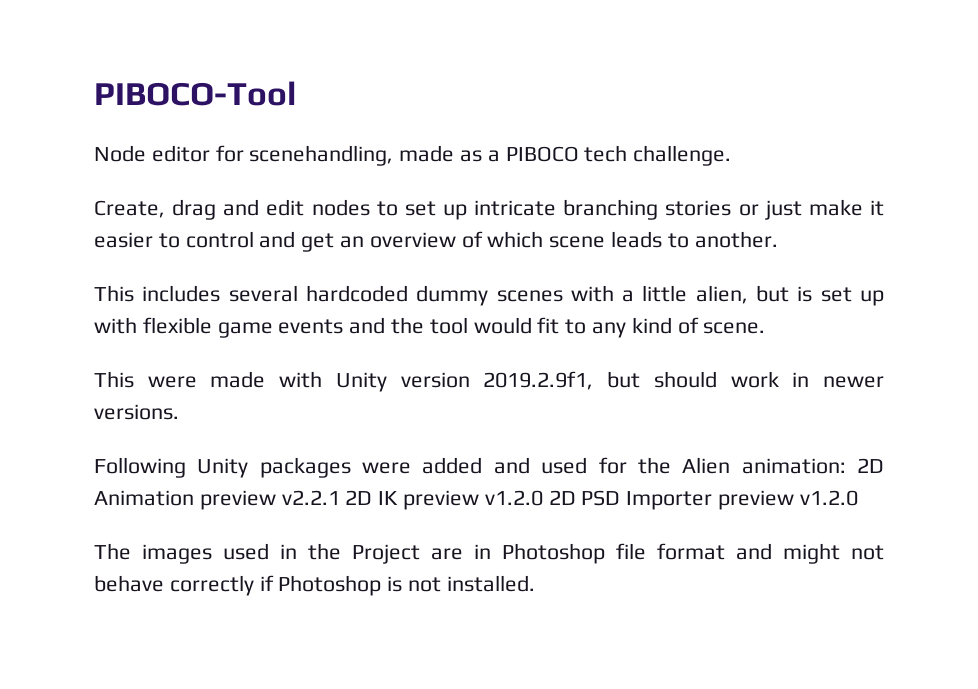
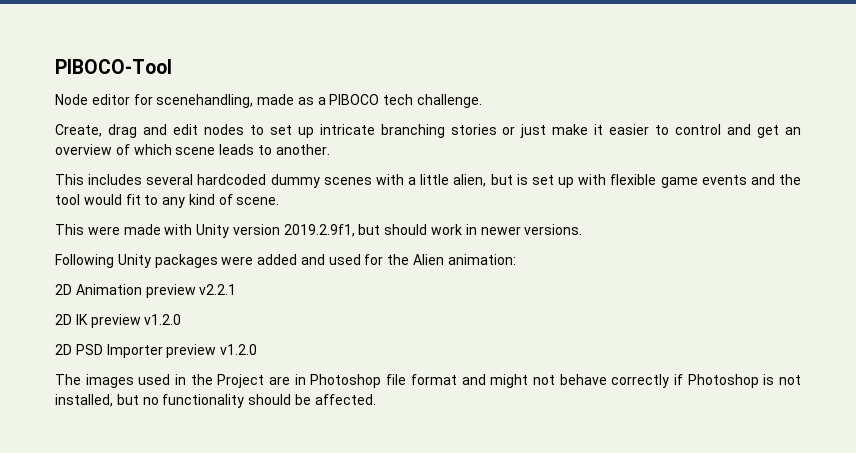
- Following Unity packages were added and used for the Alien animation: 2D Animation preview v2.2.1 2D IK preview v1.2.0 2D PSD Importer preview v1.2.0
+ Following Unity packages were added and used for the Alien animation:
+ 2D Animation preview v2.2.1
+ 2D IK preview v1.2.0
+ 2D PSD Importer preview v1.2.0
- The images used in the Project are in Photoshop file format and might not behave correctly if Photoshop is not installed.
+ The images used in the Project are in Photoshop file format and might not behave correctly if Photoshop is not installed, but no functionality should be affected.

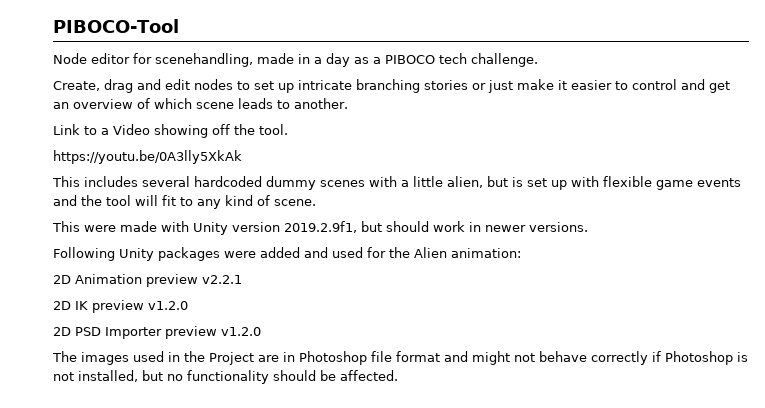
- Node editor for scenehandling, made as a PIBOCO tech challenge.
+ Node editor for scenehandling, made in a day as a PIBOCO tech challenge.
+ Link to a Video showing off the tool.
+ https://youtu.be/0A3lly5XkAk
- This includes several hardcoded dummy scenes with a little alien, but is set up with flexible game events and the tool would fit to any kind of scene.
+ This includes several hardcoded dummy scenes with a little alien, but is set up with flexible game events and the tool will fit to any kind of scene.

